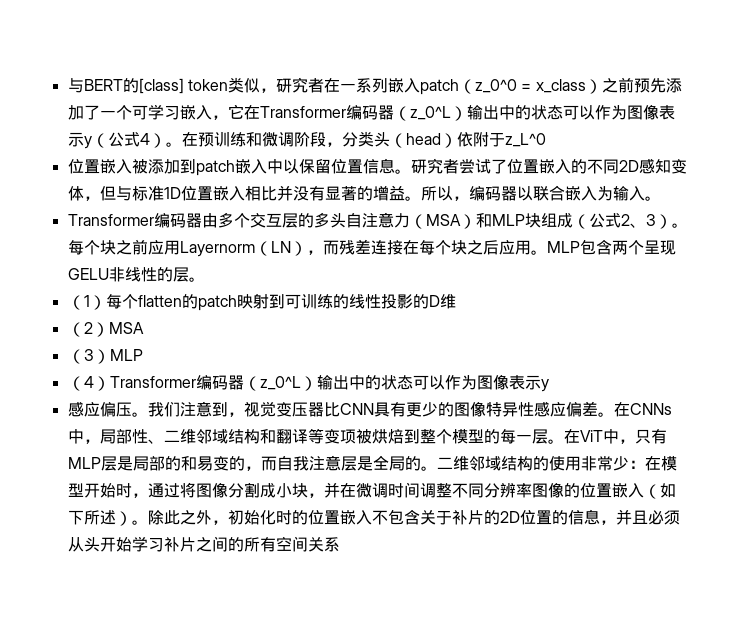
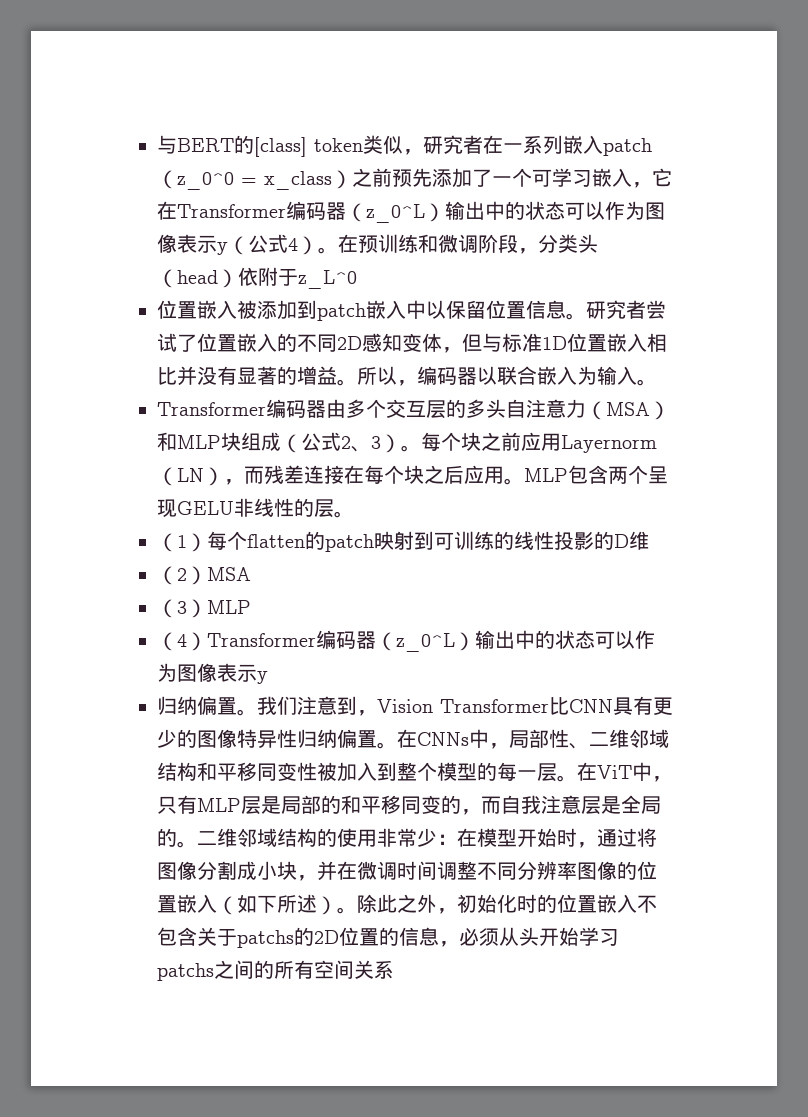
  （4）Transformer编码器（z_0^L）输出中的状态可以作为图像表示y
- 感应偏压。
+ 归纳偏置。
- 我们注意到，视觉变压器比CNN具有更少的图像特异性感应偏差。
+ 我们注意到，Vision Transformer比CNN具有更少的图像特异性归纳偏置。
- 在CNNs中，局部性、二维邻域结构和翻译等变项被烘焙到整个模型的每一层。
+ 在CNNs中，局部性、二维邻域结构和平移同变性被加入到整个模型的每一层。
- 在ViT中，只有MLP层是局部的和易变的，而自我注意层是全局的。
+ 在ViT中，只有MLP层是局部的和平移同变的，而自我注意层是全局的。
- 除此之外，初始化时的位置嵌入不包含关于补片的2D位置的信息，并且必须从头开始学习补片之间的所有空间关系
+ 除此之外，初始化时的位置嵌入不包含关于patchs的2D位置的信息，必须从头开始学习patchs之间的所有空间关系

